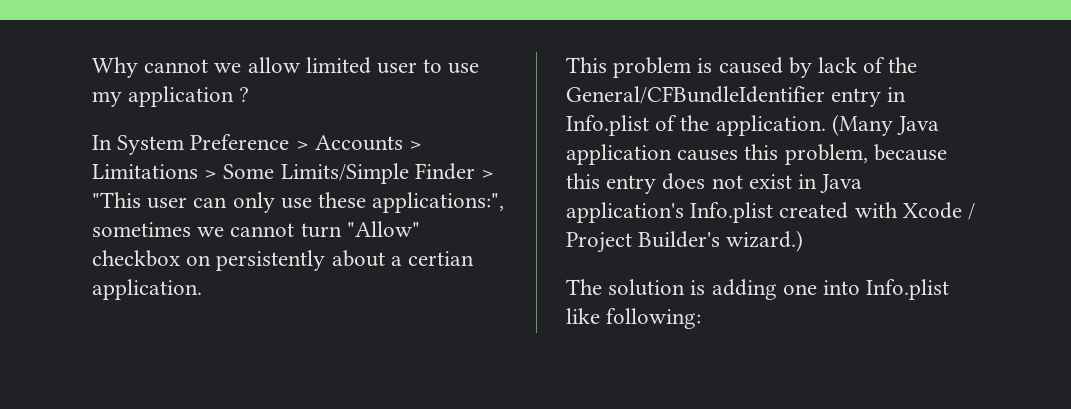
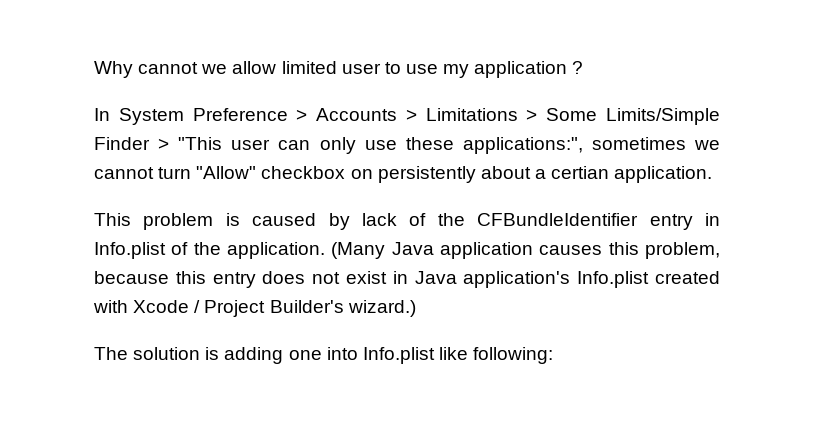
- This problem is caused by lack of the General/CFBundleIdentifier entry in Info.plist of the application.
+ This problem is caused by lack of the CFBundleIdentifier entry in Info.plist of the application.

